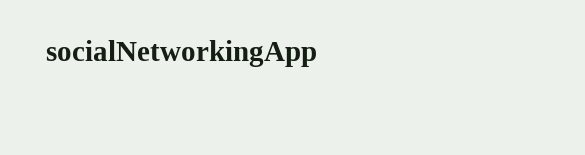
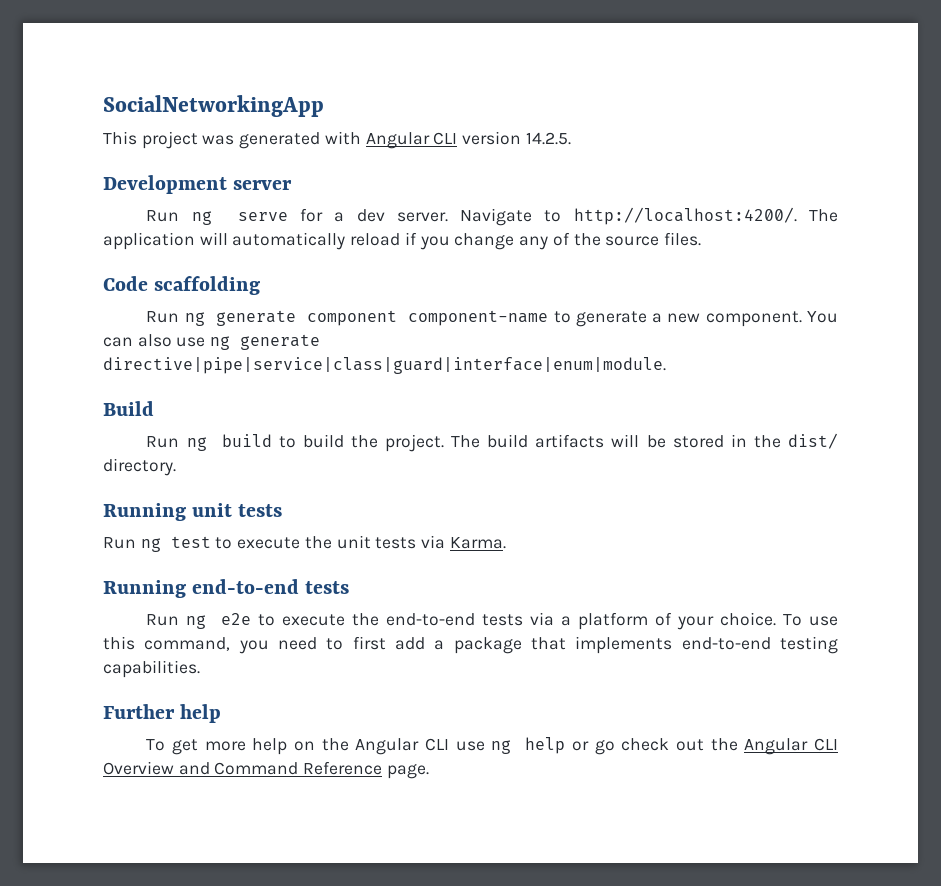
- socialNetworkingApp
+ SocialNetworkingApp
+ This project was generated with Angular CLI version 14.2.5.
+ Development server
+ Run ng serve for a dev server. Navigate to http://localhost:4200/. The application will automatically reload if you change any of the source files.
+ Code scaffolding
+ Run ng generate component component-name to generate a new component. You can also use ng generate directive|pipe|service|class|guard|interface|enum|module.
+ Build
+ Run ng build to build the project. The build artifacts will be stored in the dist/ directory.
+ Running unit tests
+ Run ng test to execute the unit tests via Karma.
+ Running end-to-end tests
+ Run ng e2e to execute the end-to-end tests via a platform of your choice. To use this command, you need to first add a package that implements end-to-end testing capabilities.
+ Further help
+ To get more help on the Angular CLI use ng help or go check out the Angular CLI Overview and Command Reference page.

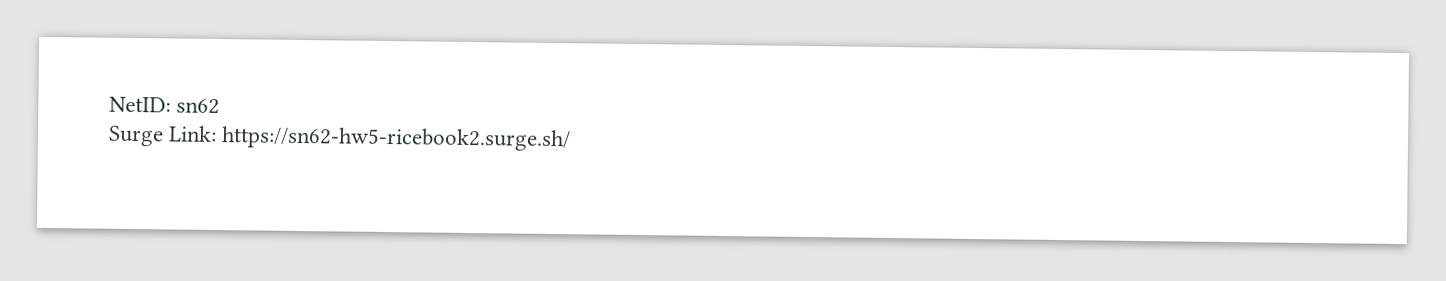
- SocialNetworkingApp
- This project was generated with Angular CLI version 14.2.5.
- Development server
- Run ng serve for a dev server. Navigate to http://localhost:4200/. The application will automatically reload if you change any of the source files.
- Code scaffolding
- Run ng generate component component-name to generate a new component. You can also use ng generate directive|pipe|service|class|guard|interface|enum|module.
- Build
- Run ng build to build the project. The build artifacts will be stored in the dist/ directory.
- Running unit tests
- Run ng test to execute the unit tests via Karma.
- Running end-to-end tests
- Run ng e2e to execute the end-to-end tests via a platform of your choice. To use this command, you need to first add a package that implements end-to-end testing capabilities.
- Further help
- To get more help on the Angular CLI use ng help or go check out the Angular CLI Overview and Command Reference page.
+ NetID: sn62
+ Surge Link: https://sn62-hw5-ricebook2.surge.sh/

